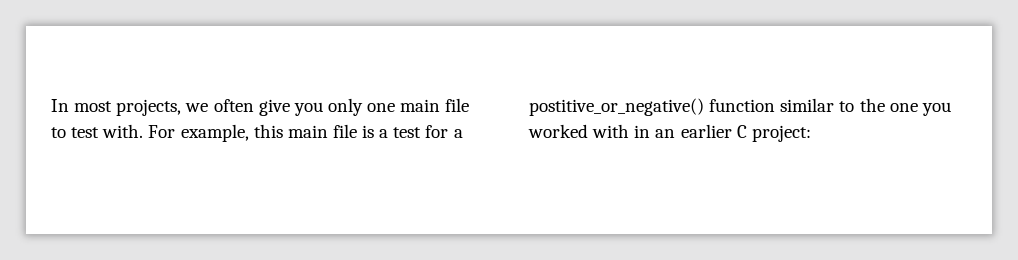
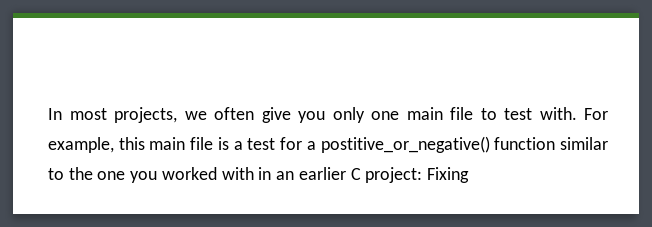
- For example, this main file is a test for a postitive_or_negative() function similar to the one you worked with in an earlier C project:
+ For example, this main file is a test for a postitive_or_negative() function similar to the one you worked with in an earlier C project: Fixing

